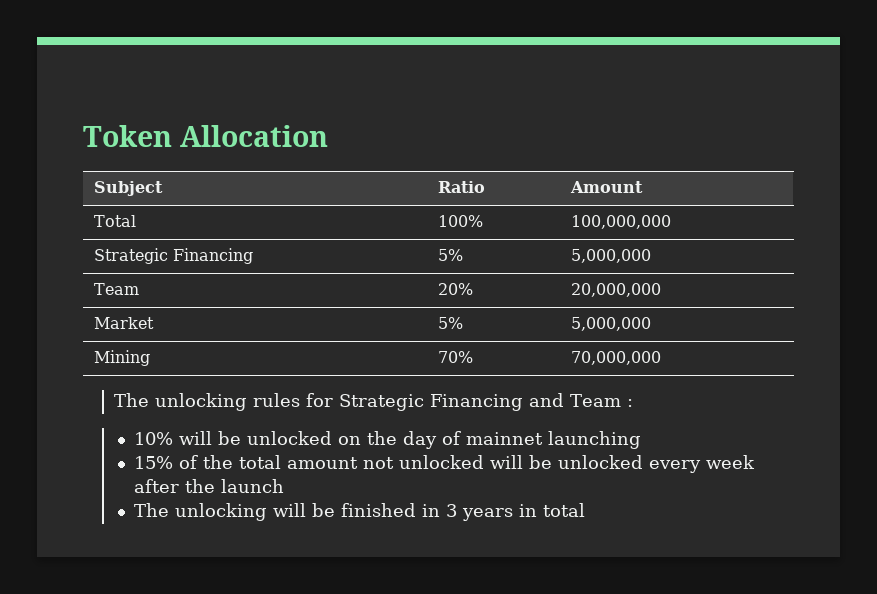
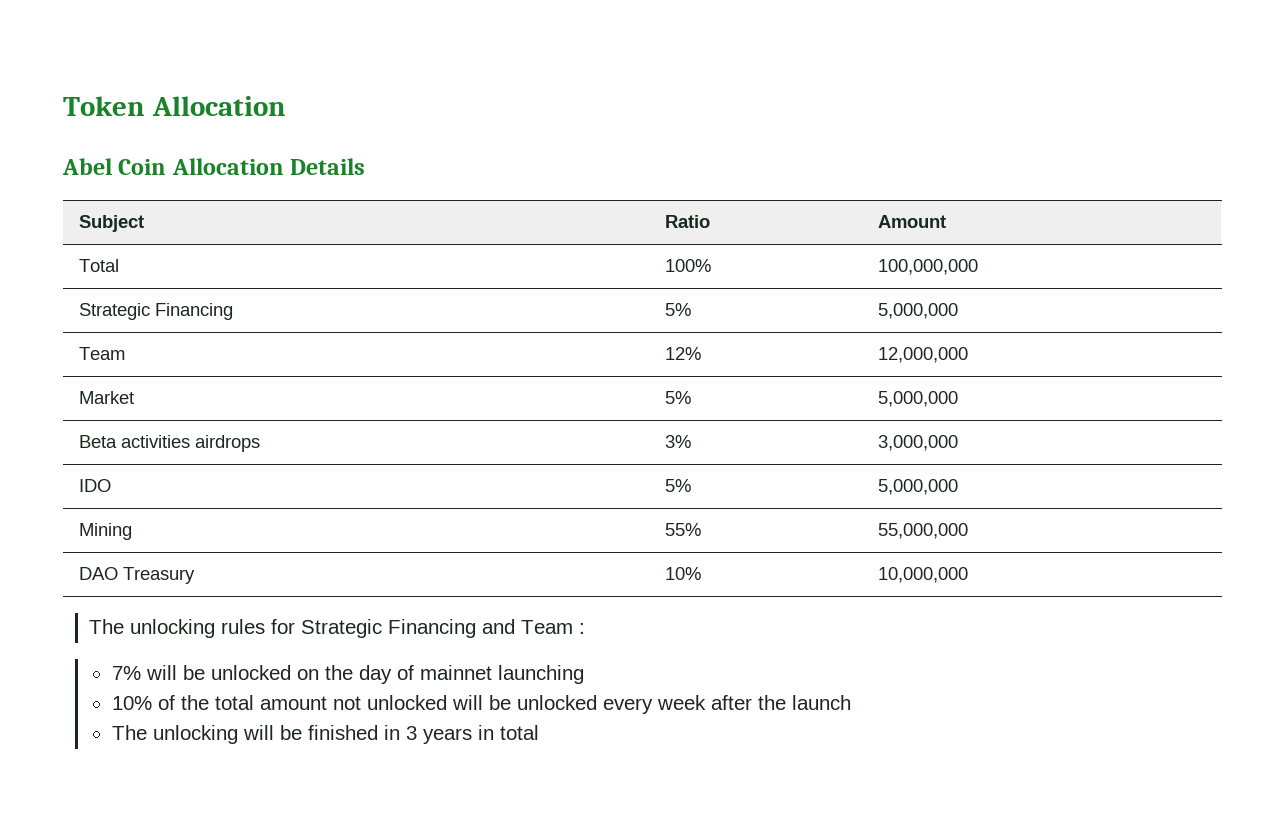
+ Abel Coin Allocation Details
- Team | 20% | 20,000,000
+ Team | 12% | 12,000,000
- Mining | 70% | 70,000,000
+ Beta activities airdrops | 3% | 3,000,000
+ IDO | 5% | 5,000,000
+ Mining | 55% | 55,000,000
+ DAO Treasury | 10% | 10,000,000
- 10% will be unlocked on the day of mainnet launching
+ 7% will be unlocked on the day of mainnet launching
- 15% of the total amount not unlocked will be unlocked every week after the launch
+ 10% of the total amount not unlocked will be unlocked every week after the launch

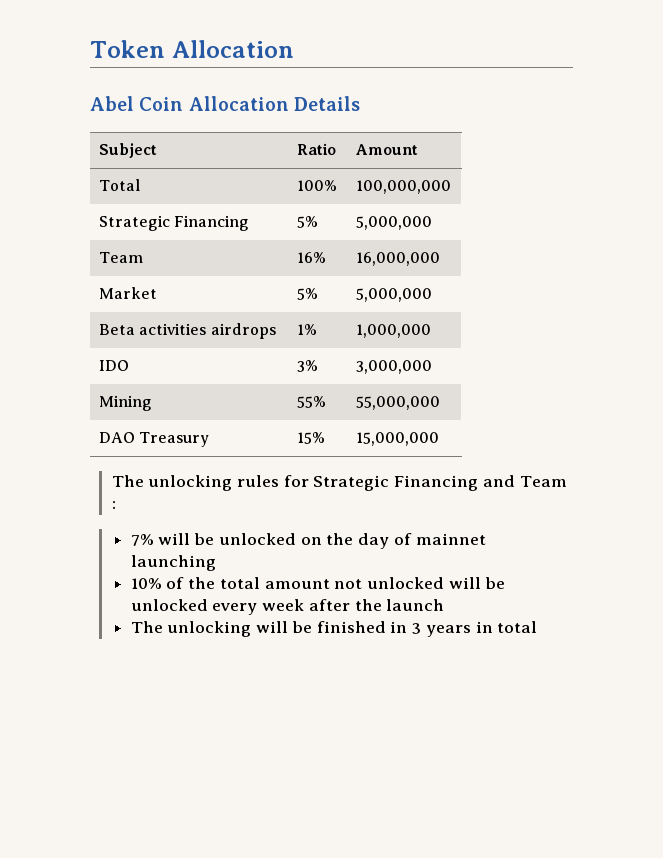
- Team | 12% | 12,000,000
+ Team | 16% | 16,000,000
- Beta activities airdrops | 3% | 3,000,000
+ Beta activities airdrops | 1% | 1,000,000
+ IDO | 3% | 3,000,000
- IDO | 5% | 5,000,000
- DAO Treasury | 10% | 10,000,000
+ DAO Treasury | 15% | 15,000,000

